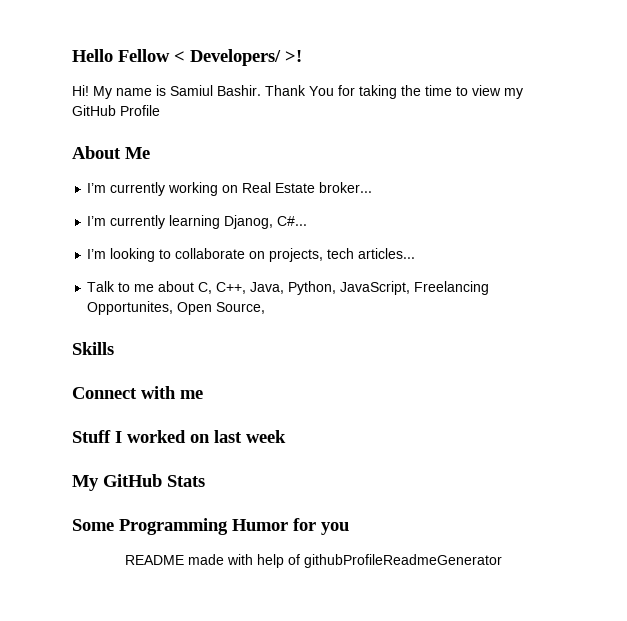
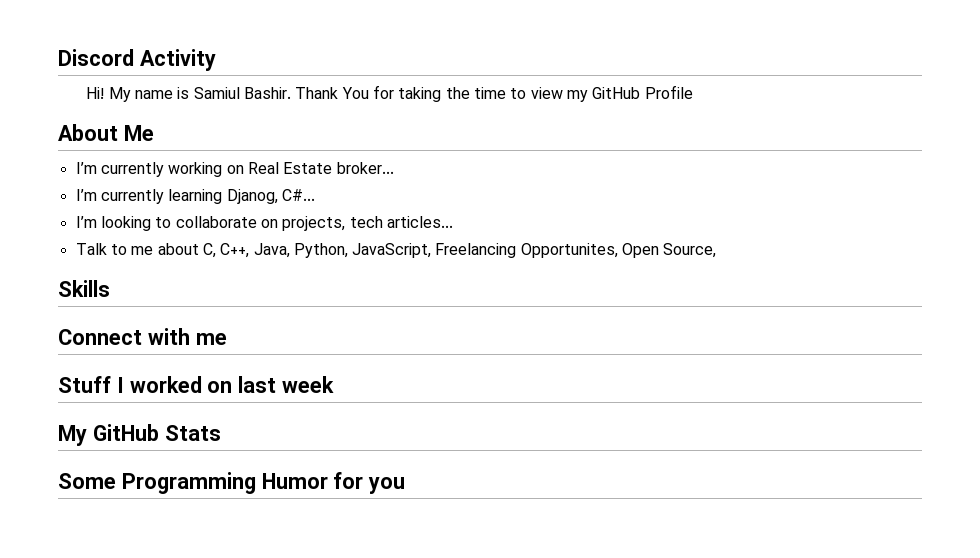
- Hello Fellow < Developers/ >!
+ Discord Activity
- README made with help of githubProfileReadmeGenerator

